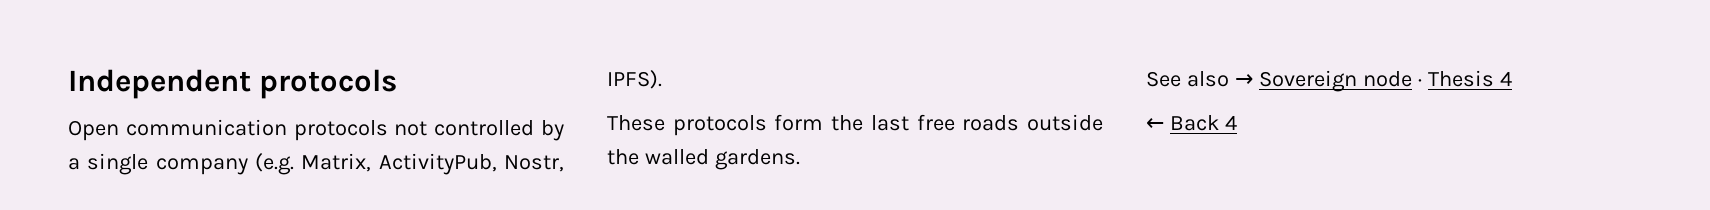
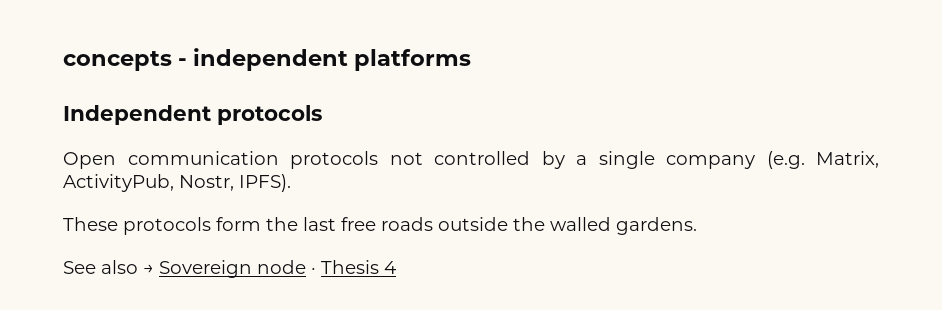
+ concepts - independent platforms
- ← Back 4

